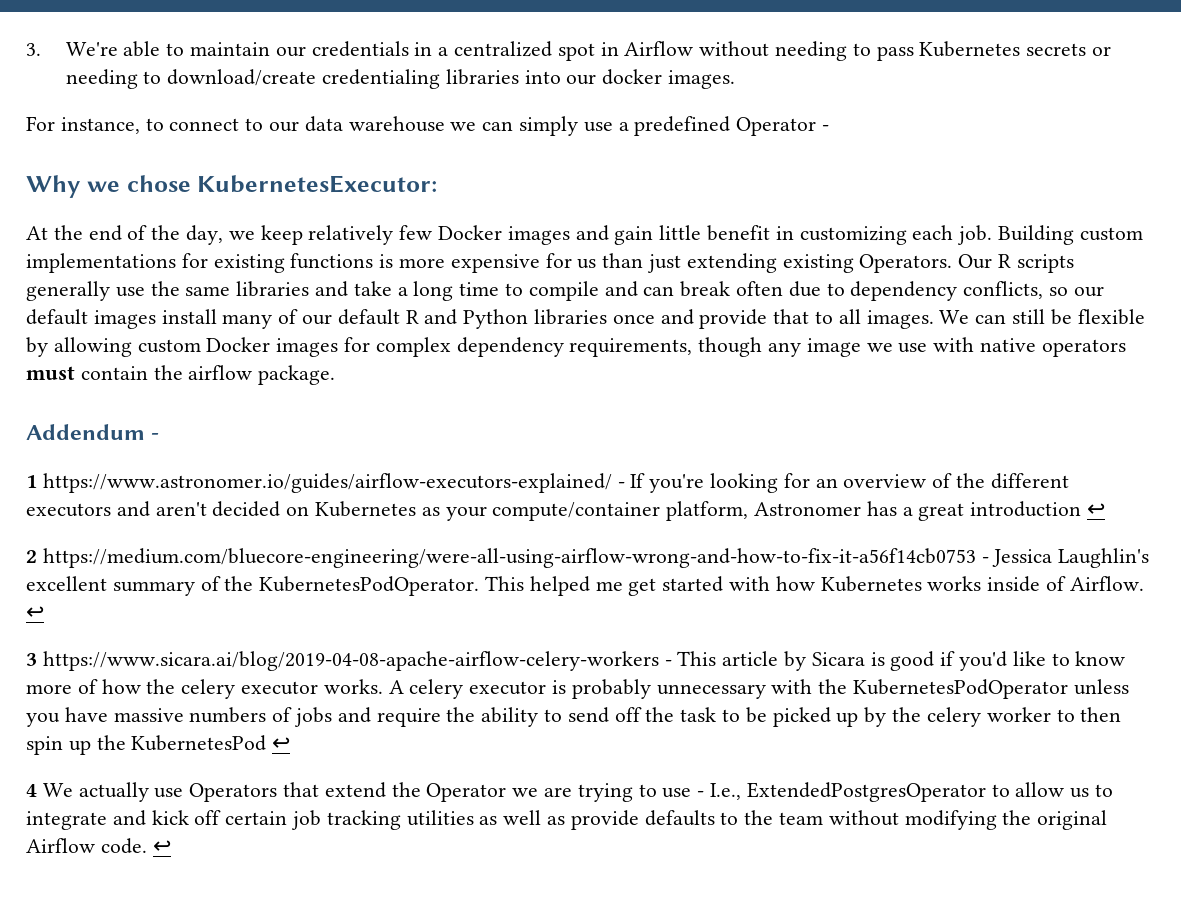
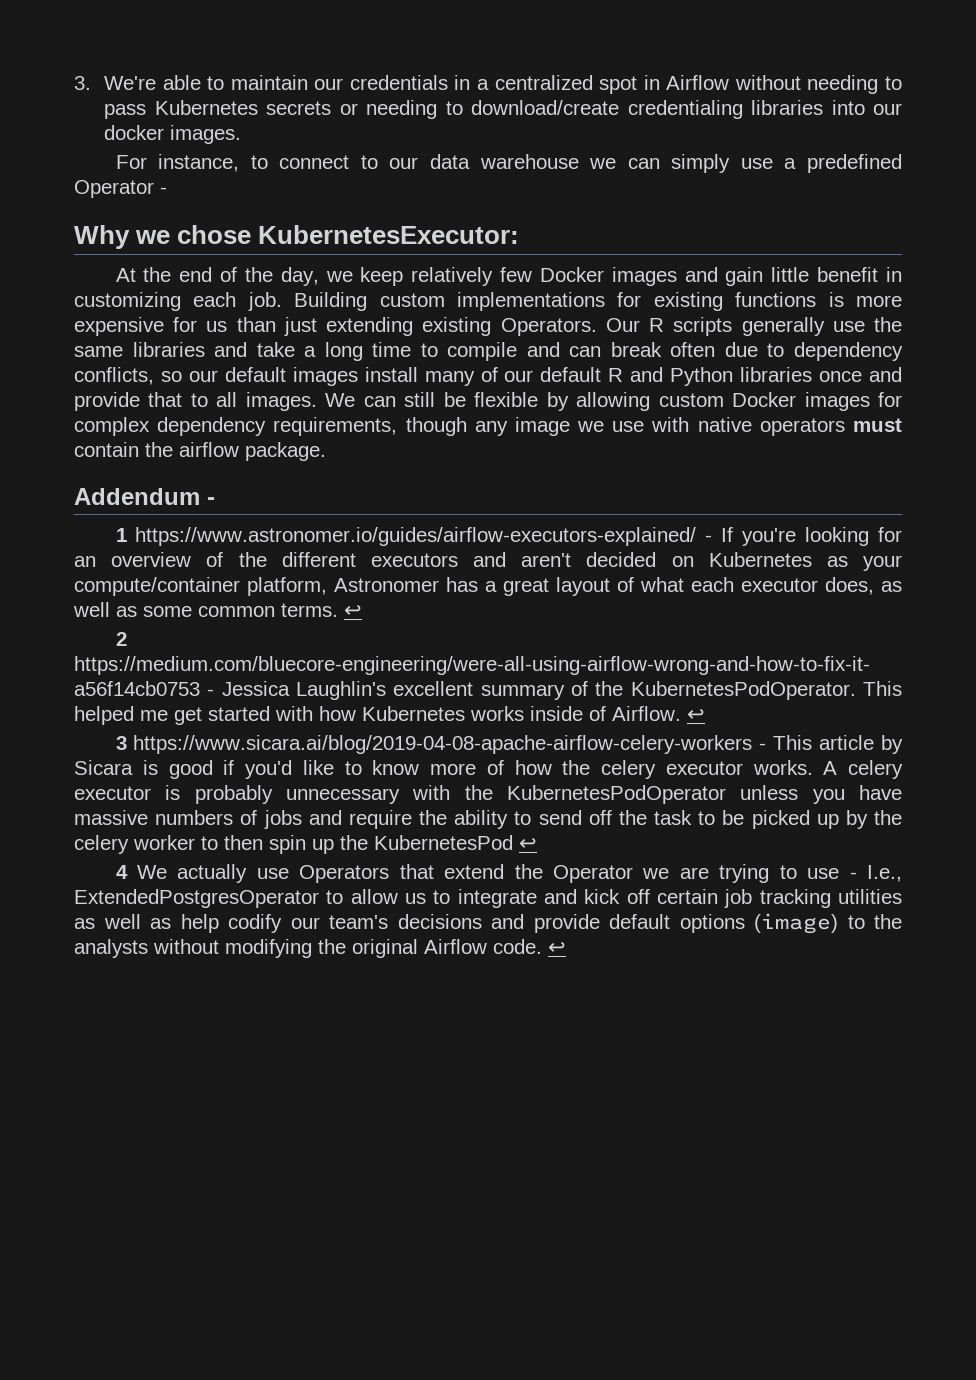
- 1 https://www.astronomer.io/guides/airflow-executors-explained/ - If you're looking for an overview of the different executors and aren't decided on Kubernetes as your compute/container platform, Astronomer has a great introduction ↩
+ 1 https://www.astronomer.io/guides/airflow-executors-explained/ - If you're looking for an overview of the different executors and aren't decided on Kubernetes as your compute/container platform, Astronomer has a great layout of what each executor does, as well as some common terms. ↩
- 4 We actually use Operators that extend the Operator we are trying to use - I.e., ExtendedPostgresOperator to allow us to integrate and kick off certain job tracking utilities as well as provide defaults to the team without modifying the original Airflow code.
+ 4 We actually use Operators that extend the Operator we are trying to use - I.e., ExtendedPostgresOperator to allow us to integrate and kick off certain job tracking utilities as well as help codify our team's decisions and provide default options (image) to the analysts without modifying the original Airflow code.

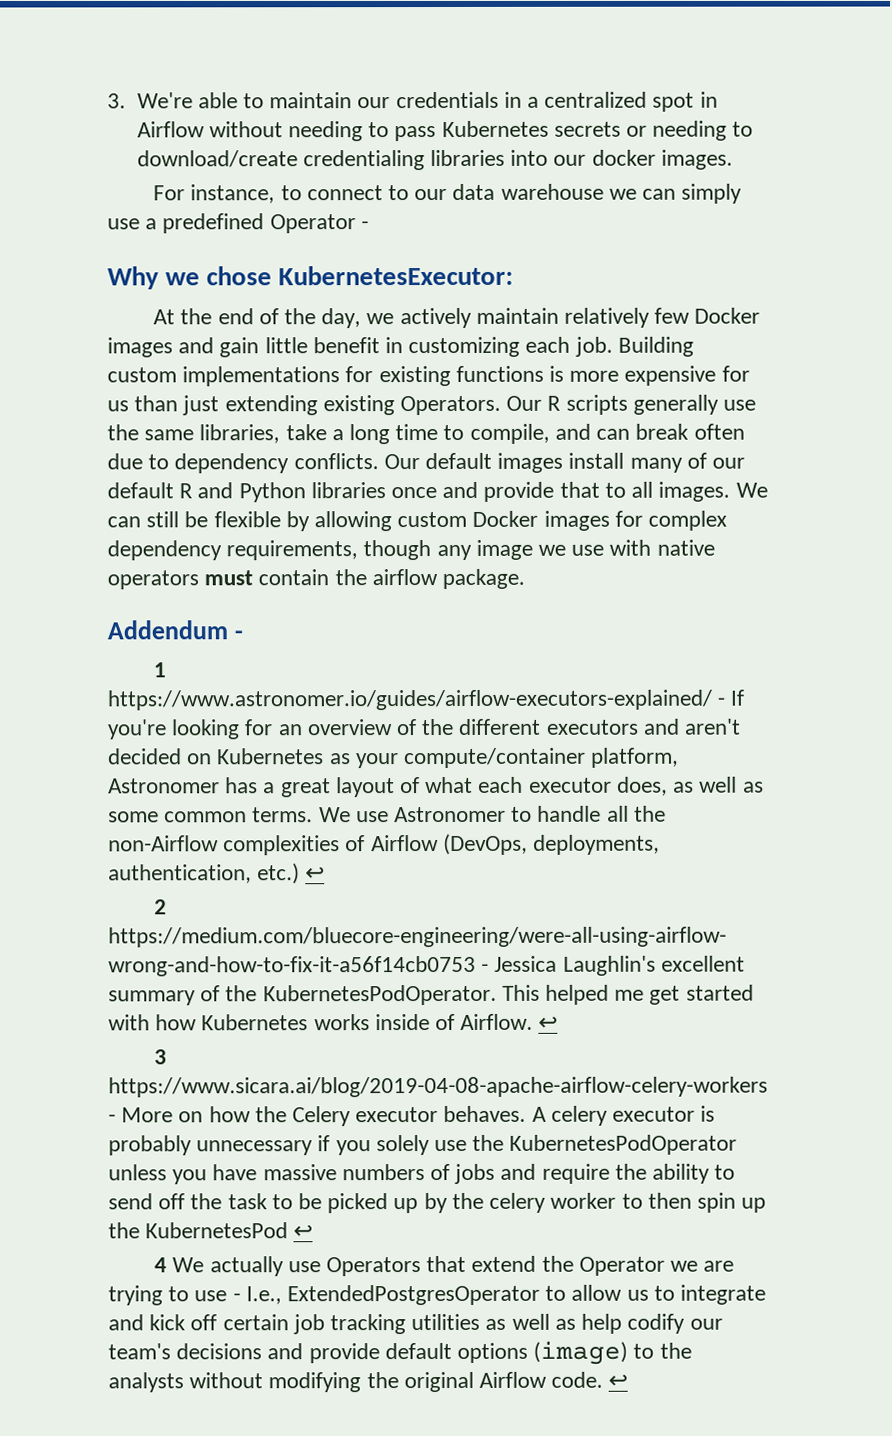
- At the end of the day, we keep relatively few Docker images and gain little benefit in customizing each job.
+ At the end of the day, we actively maintain relatively few Docker images and gain little benefit in customizing each job.
- Our R scripts generally use the same libraries and take a long time to compile and can break often due to dependency conflicts, so our default images install many of our default R and Python libraries once and provide that to all images.
+ Our R scripts generally use the same libraries, take a long time to compile, and can break often due to dependency conflicts. Our default images install many of our default R and Python libraries once and provide that to all images.
- 1 https://www.astronomer.io/guides/airflow-executors-explained/ - If you're looking for an overview of the different executors and aren't decided on Kubernetes as your compute/container platform, Astronomer has a great layout of what each executor does, as well as some common terms. ↩
+ 1 https://www.astronomer.io/guides/airflow-executors-explained/ - If you're looking for an overview of the different executors and aren't decided on Kubernetes as your compute/container platform, Astronomer has a great layout of what each executor does, as well as some common terms. We use Astronomer to handle all the non-Airflow complexities of Airflow (DevOps, deployments, authentication, etc.) ↩
- 3 https://www.sicara.ai/blog/2019-04-08-apache-airflow-celery-workers - This article by Sicara is good if you'd like to know more of how the celery executor works.
+ 3 https://www.sicara.ai/blog/2019-04-08-apache-airflow-celery-workers - More on how the Celery executor behaves.
- A celery executor is probably unnecessary with the KubernetesPodOperator unless you have massive numbers of jobs and require the ability to send off the task to be picked up by the celery worker to then spin up the KubernetesPod ↩
+ A celery executor is probably unnecessary if you solely use the KubernetesPodOperator unless you have massive numbers of jobs and require the ability to send off the task to be picked up by the celery worker to then spin up the KubernetesPod ↩

